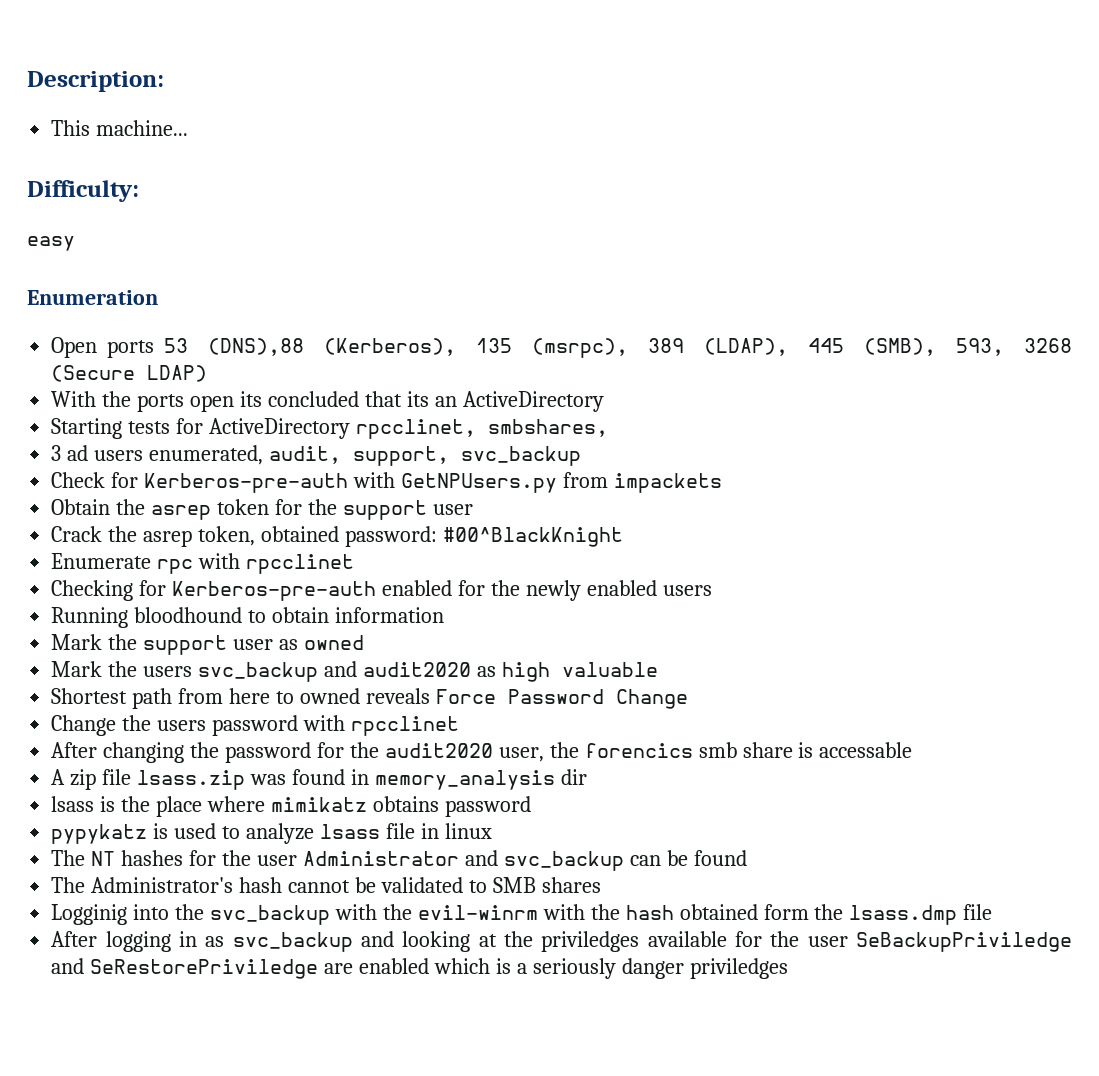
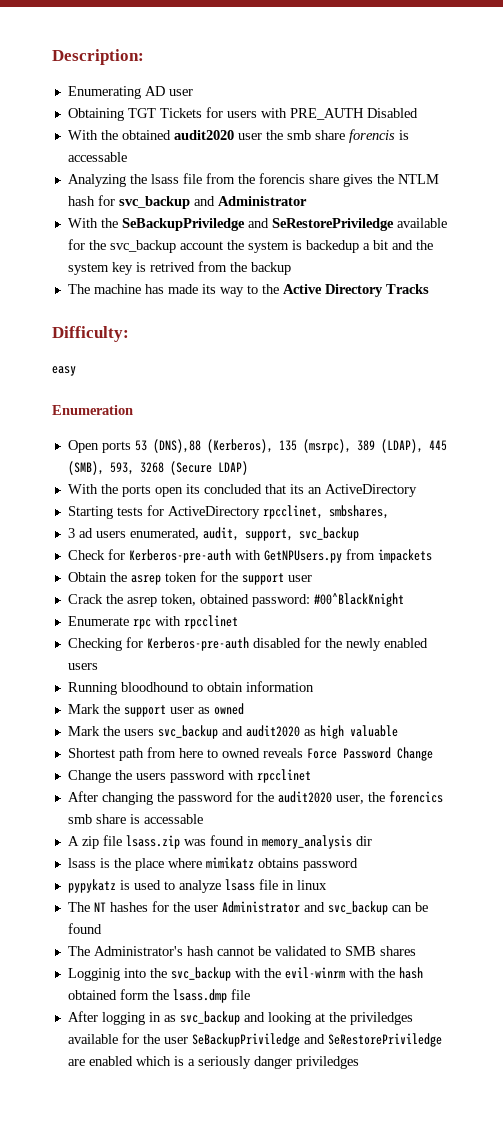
- This machine...
+ Enumerating AD user
+ Obtaining TGT Tickets for users with PRE_AUTH Disabled
+ With the obtained audit2020 user the smb share forencis is accessable
+ Analyzing the lsass file from the forencis share gives the NTLM hash for svc_backup and Administrator
+ With the SeBackupPriviledge and SeRestorePriviledge available for the svc_backup account the system is backedup a bit and the system key is retrived from the backup
+ The machine has made its way to the Active Directory Tracks
- Checking for Kerberos-pre-auth enabled for the newly enabled users
+ Checking for Kerberos-pre-auth disabled for the newly enabled users

